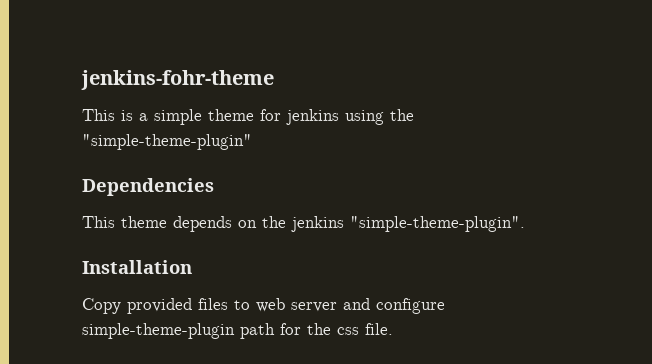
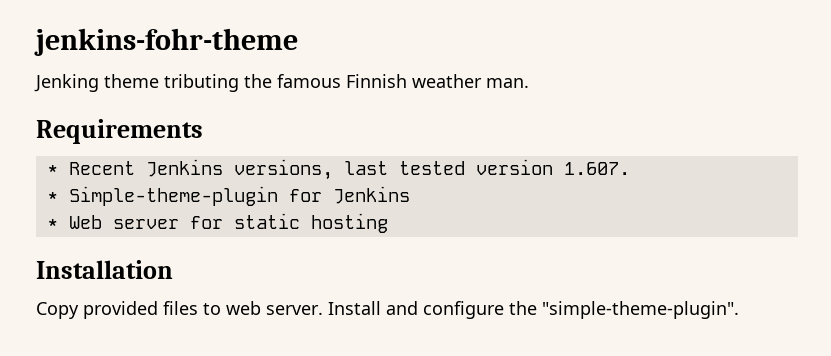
- This is a simple theme for jenkins using the "simple-theme-plugin"
- Dependencies
- This theme depends on the jenkins "simple-theme-plugin".
+ Jenking theme tributing the famous Finnish weather man.
+ Requirements
+ * Recent Jenkins versions, last tested version 1.607.
+ * Simple-theme-plugin for Jenkins
+ * Web server for static hosting
- Copy provided files to web server and configure simple-theme-plugin path for the css file.
+ Copy provided files to web server. Install and configure the "simple-theme-plugin".

